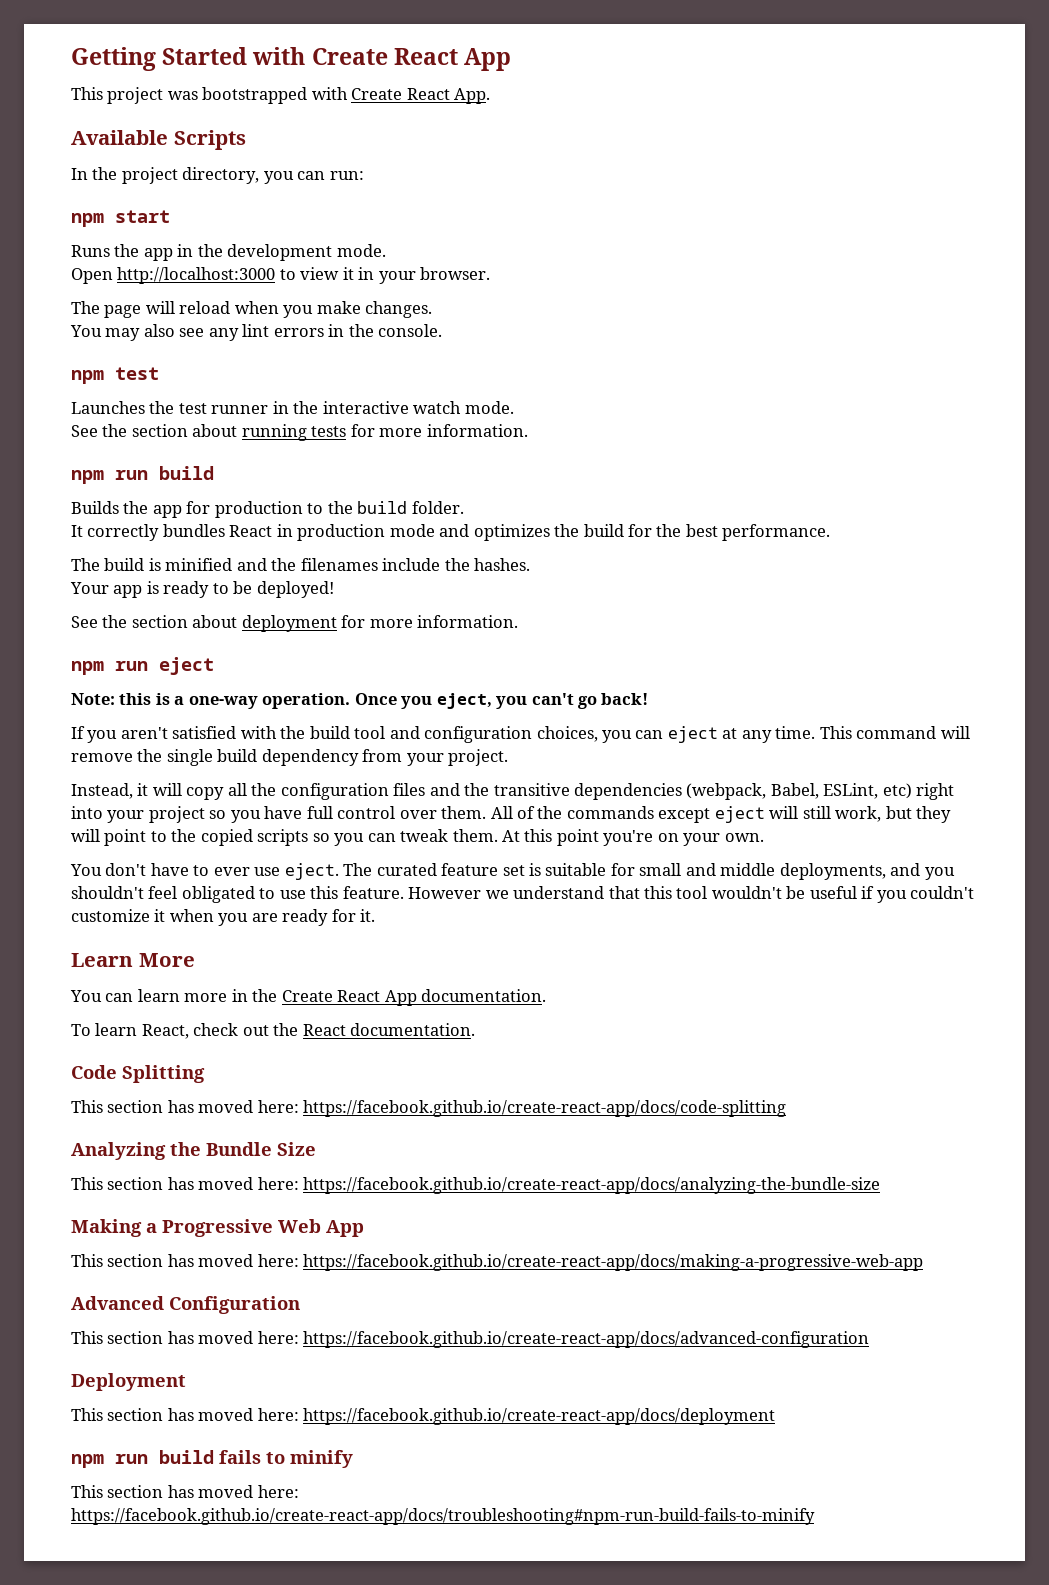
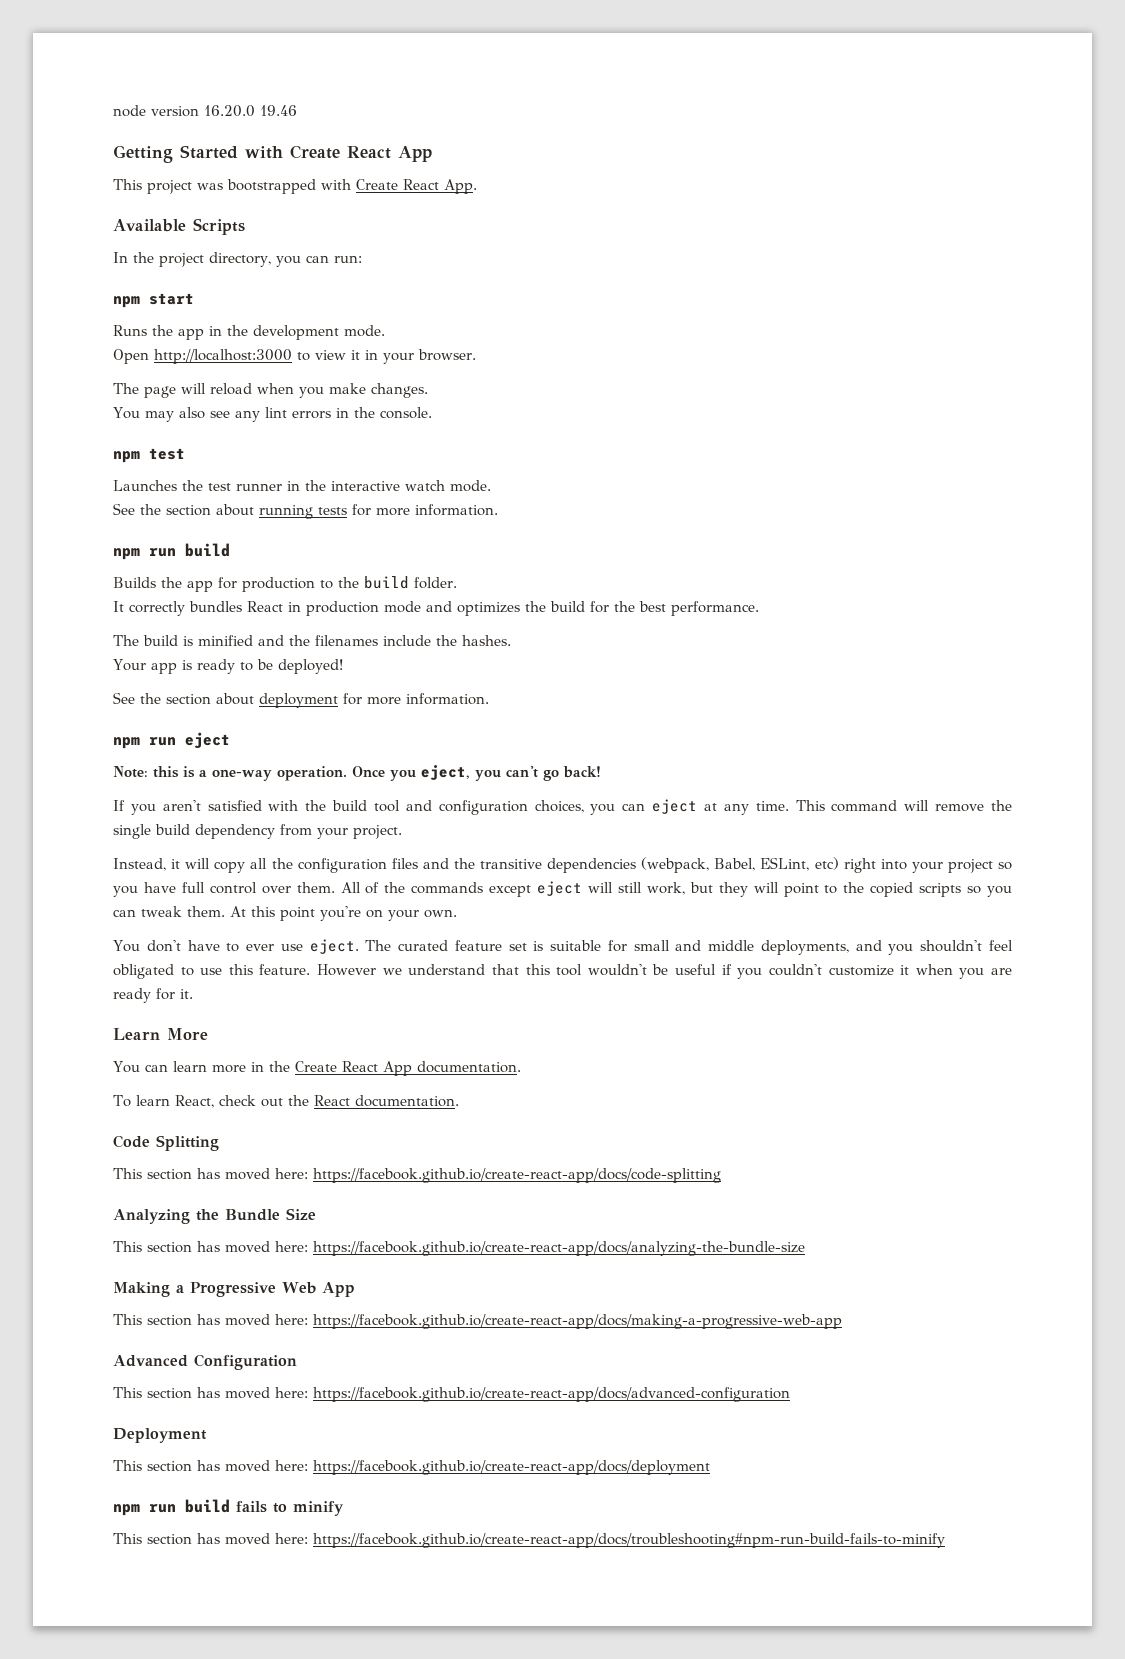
+ node version 16.20.0 19.46

